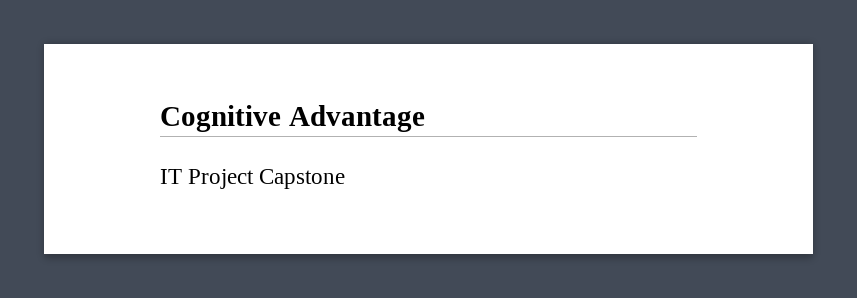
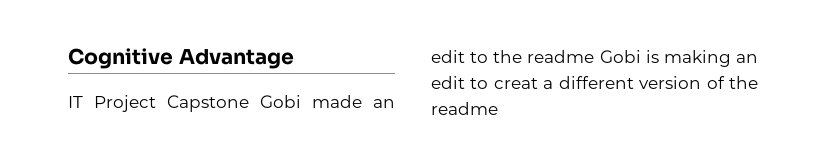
- IT Project Capstone
+ IT Project Capstone Gobi made an edit to the readme Gobi is making an edit to creat a different version of the readme

